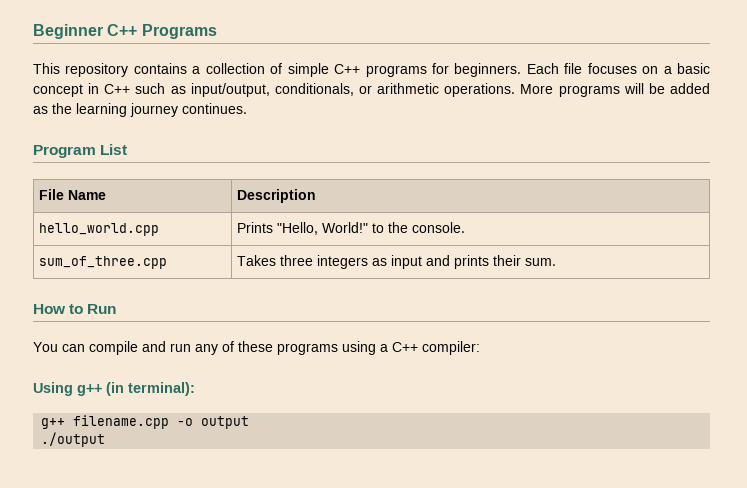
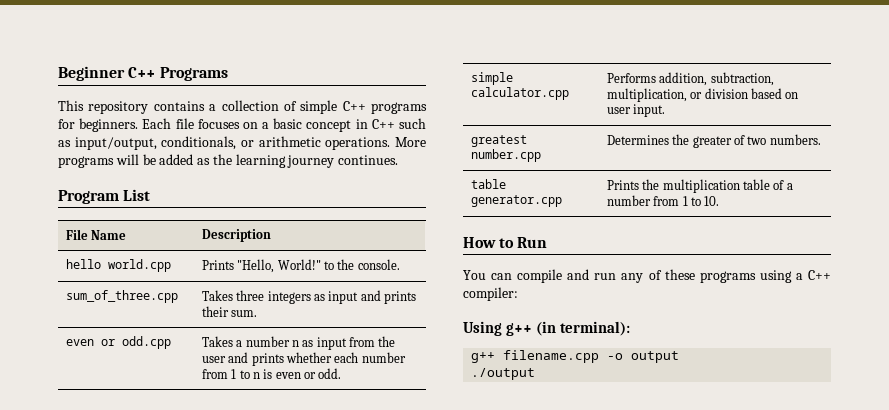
- hello_world.cpp | Prints "Hello, World!" to the console.
+ hello world.cpp | Prints "Hello, World!" to the console.
+ even or odd.cpp | Takes a number n as input from the user and prints whether each number from 1 to n is even or odd.
+ simple calculator.cpp | Performs addition, subtraction, multiplication, or division based on user input.
+ greatest number.cpp | Determines the greater of two numbers.
+ table generator.cpp | Prints the multiplication table of a number from 1 to 10.

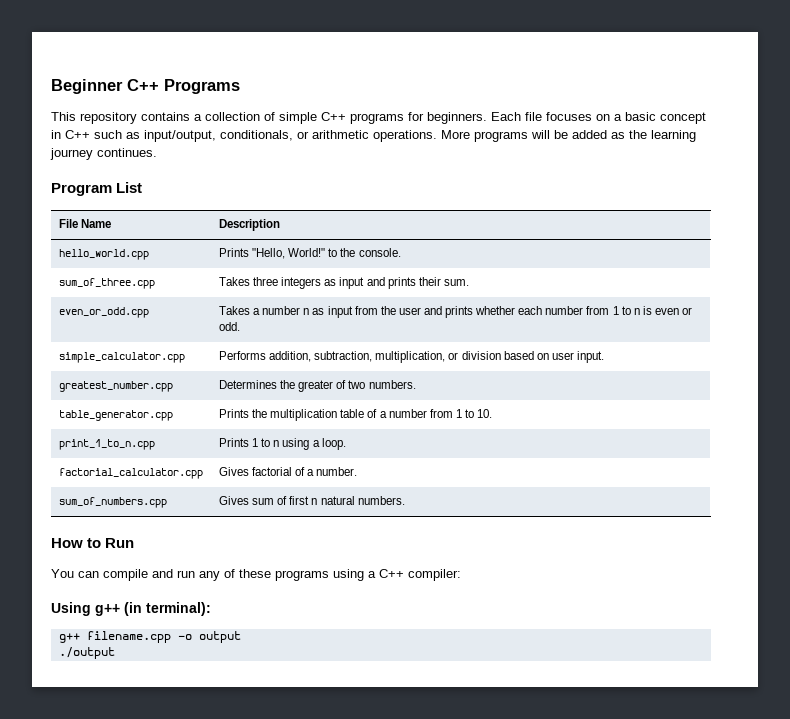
- hello world.cpp | Prints "Hello, World!" to the console.
+ hello_world.cpp | Prints "Hello, World!" to the console.
- even or odd.cpp | Takes a number n as input from the user and prints whether each number from 1 to n is even or odd.
+ even_or_odd.cpp | Takes a number n as input from the user and prints whether each number from 1 to n is even or odd.
- simple calculator.cpp | Performs addition, subtraction, multiplication, or division based on user input.
+ simple_calculator.cpp | Performs addition, subtraction, multiplication, or division based on user input.
- greatest number.cpp | Determines the greater of two numbers.
+ greatest_number.cpp | Determines the greater of two numbers.
- table generator.cpp | Prints the multiplication table of a number from 1 to 10.
+ table_generator.cpp | Prints the multiplication table of a number from 1 to 10.
+ print_1_to_n.cpp | Prints 1 to n using a loop.
+ factorial_calculator.cpp | Gives factorial of a number.
+ sum_of_numbers.cpp | Gives sum of first n natural numbers.

